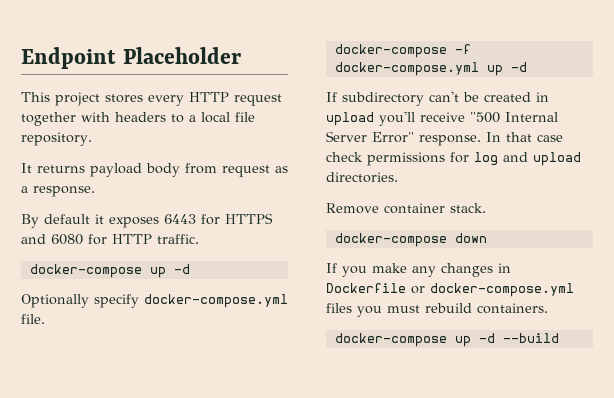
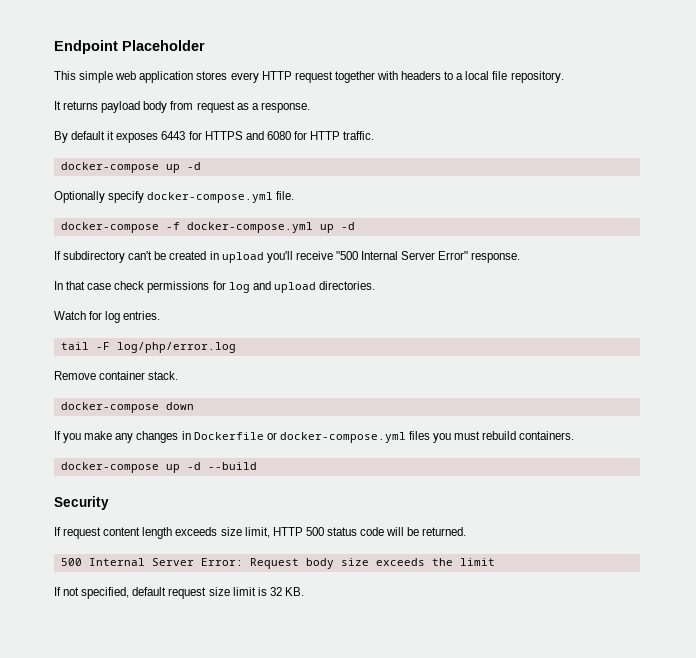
- This project stores every HTTP request together with headers to a local file repository.
+ This simple web application stores every HTTP request together with headers to a local file repository.
- If subdirectory can't be created in upload you'll receive "500 Internal Server Error" response. In that case check permissions for log and upload directories.
+ If subdirectory can't be created in upload you'll receive "500 Internal Server Error" response.
+ In that case check permissions for log and upload directories.
+ Watch for log entries.
+ tail -F log/php/error.log
+ Security
+ If request content length exceeds size limit, HTTP 500 status code will be returned.
+ 500 Internal Server Error: Request body size exceeds the limit
+ If not specified, default request size limit is 32 KB.

